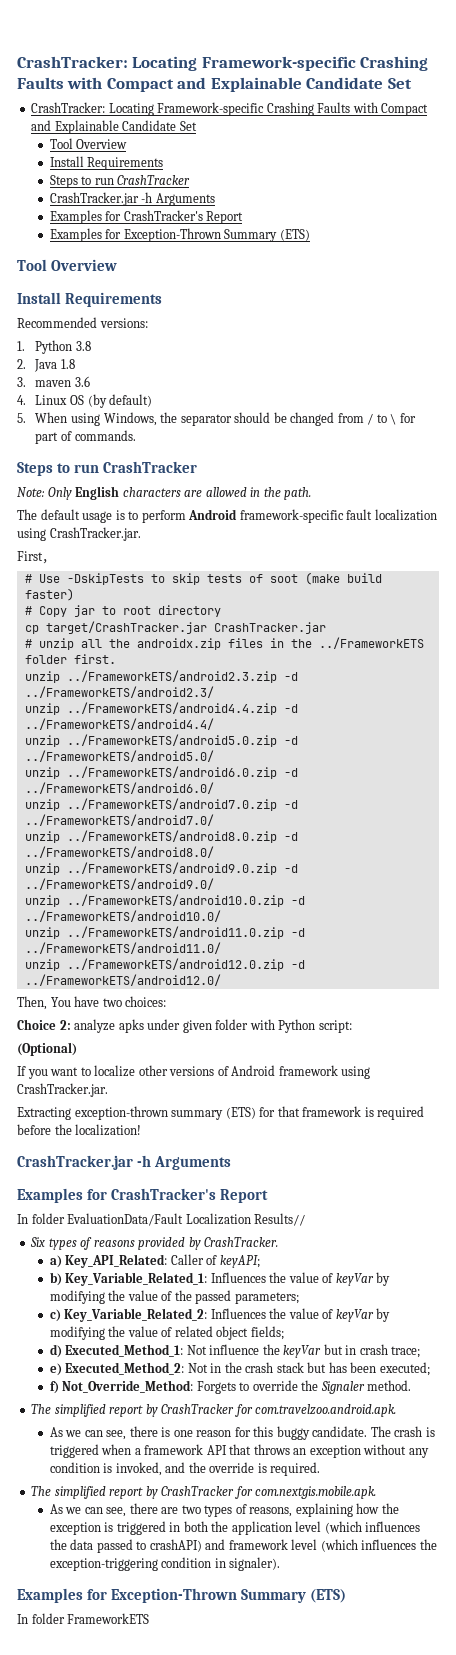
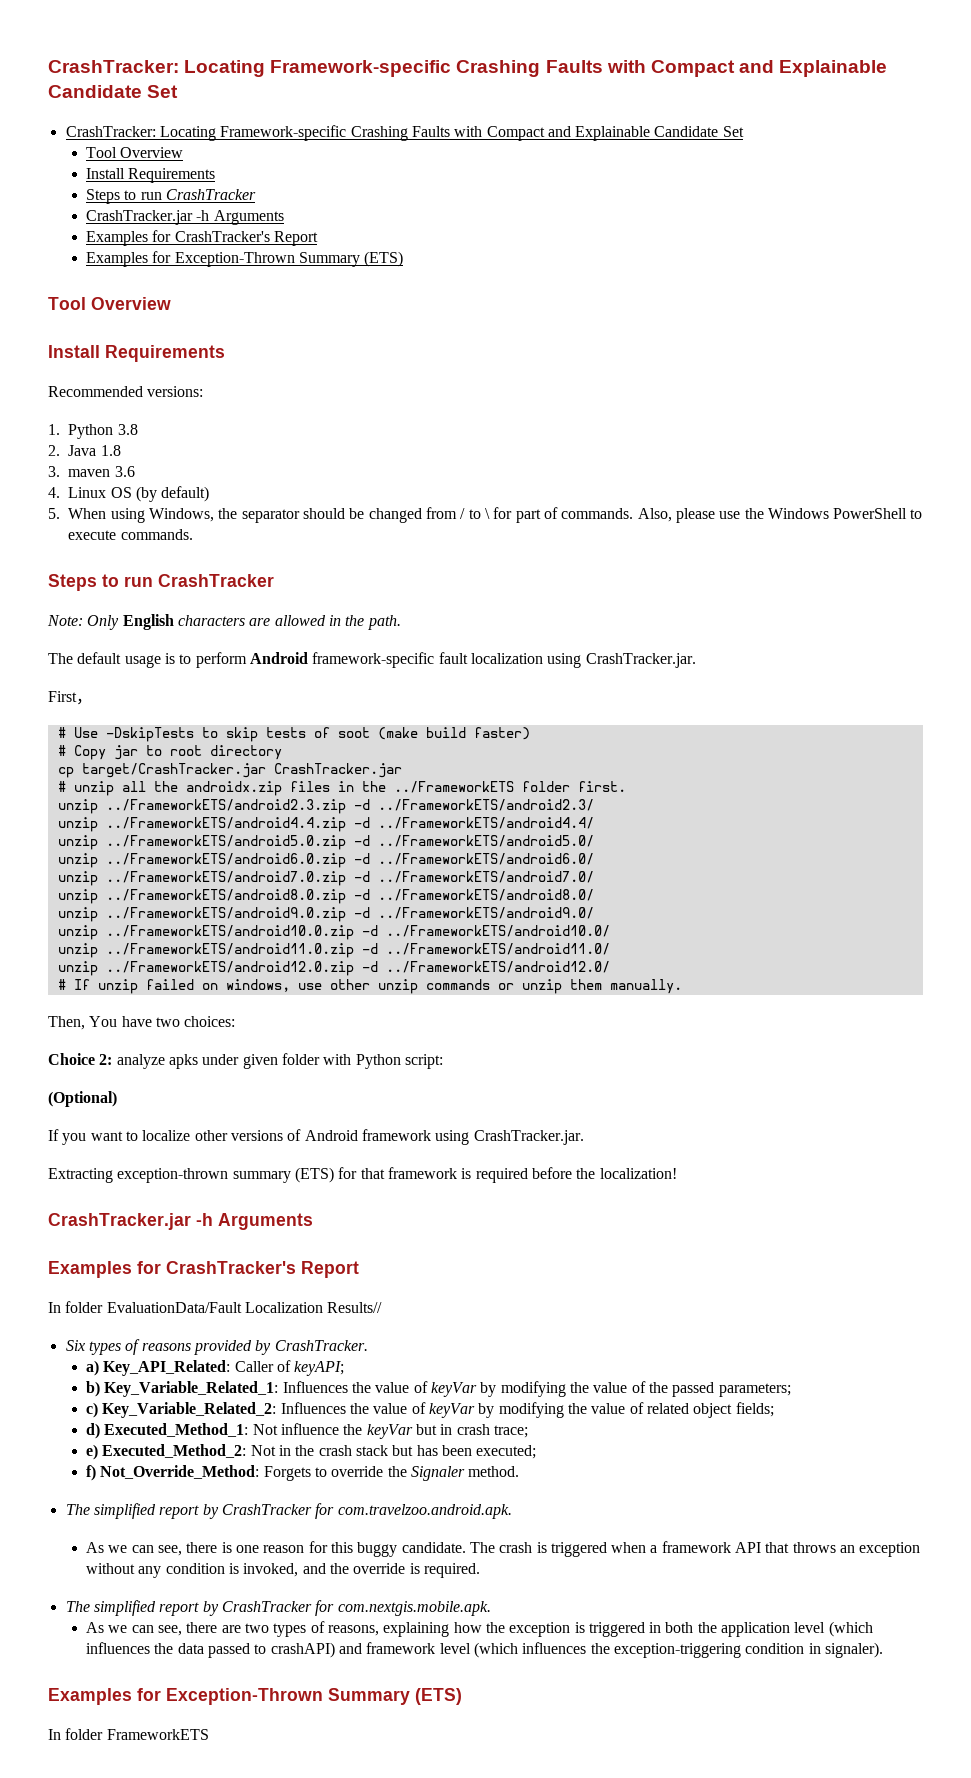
+ Also, please use the Windows PowerShell to execute commands.
+ # If unzip failed on windows, use other unzip commands or unzip them manually.

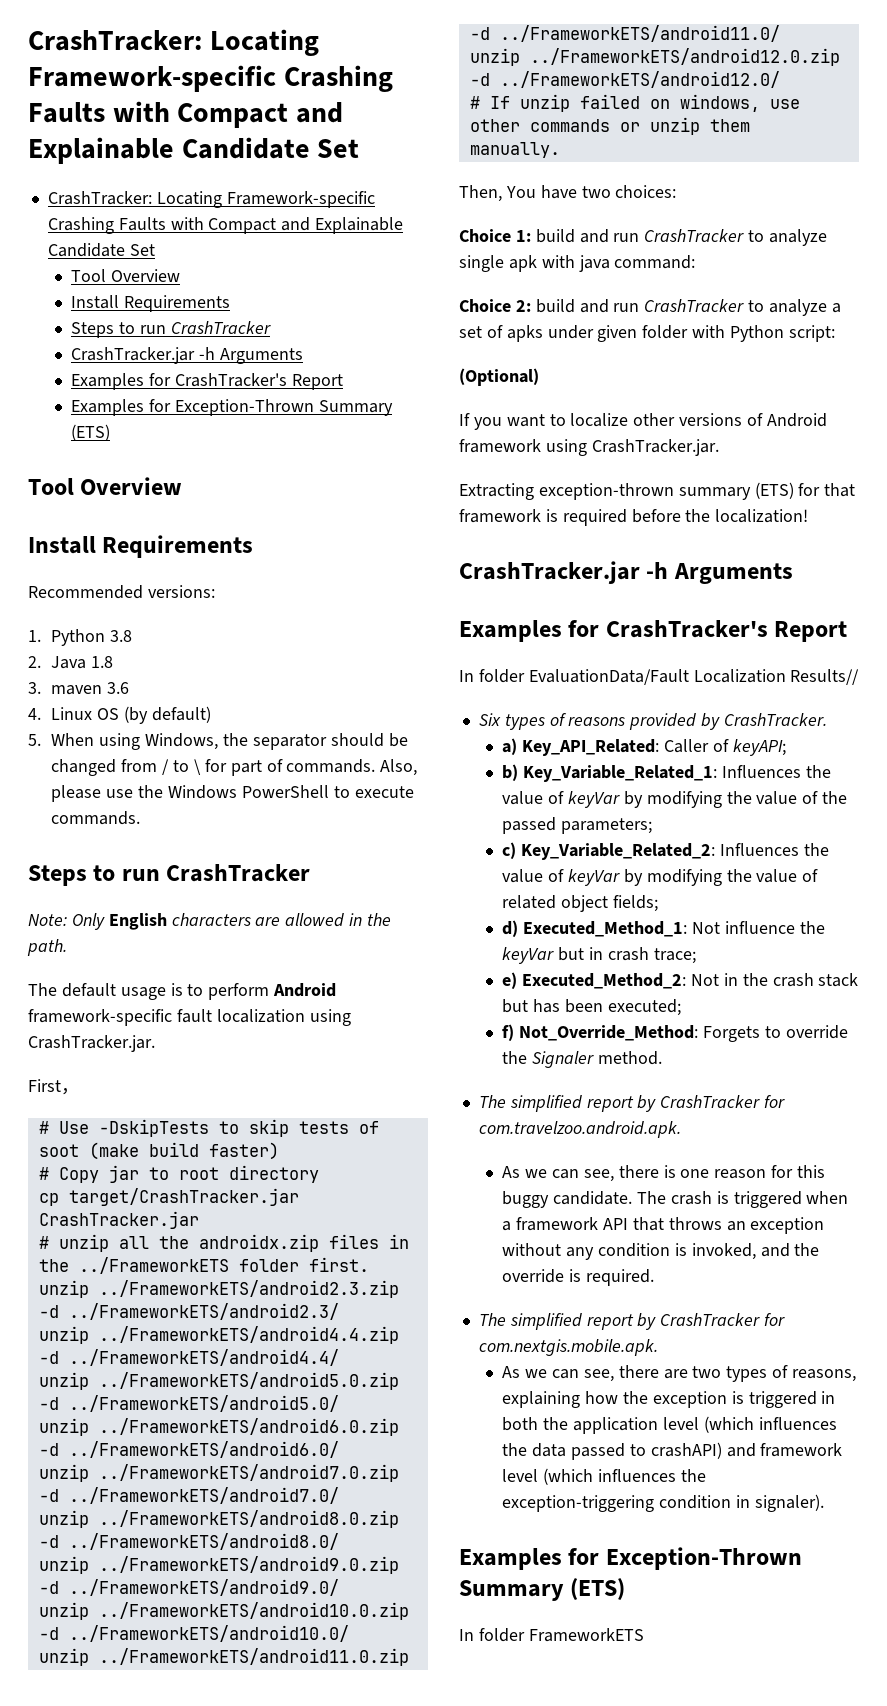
- # If unzip failed on windows, use other unzip commands or unzip them manually.
+ # If unzip failed on windows, use other commands or unzip them manually.
- Choice 2: analyze apks under given folder with Python script:
+ Choice 1: build and run CrashTracker to analyze single apk with java command:
+ Choice 2: build and run CrashTracker to analyze a set of apks under given folder with Python script:

